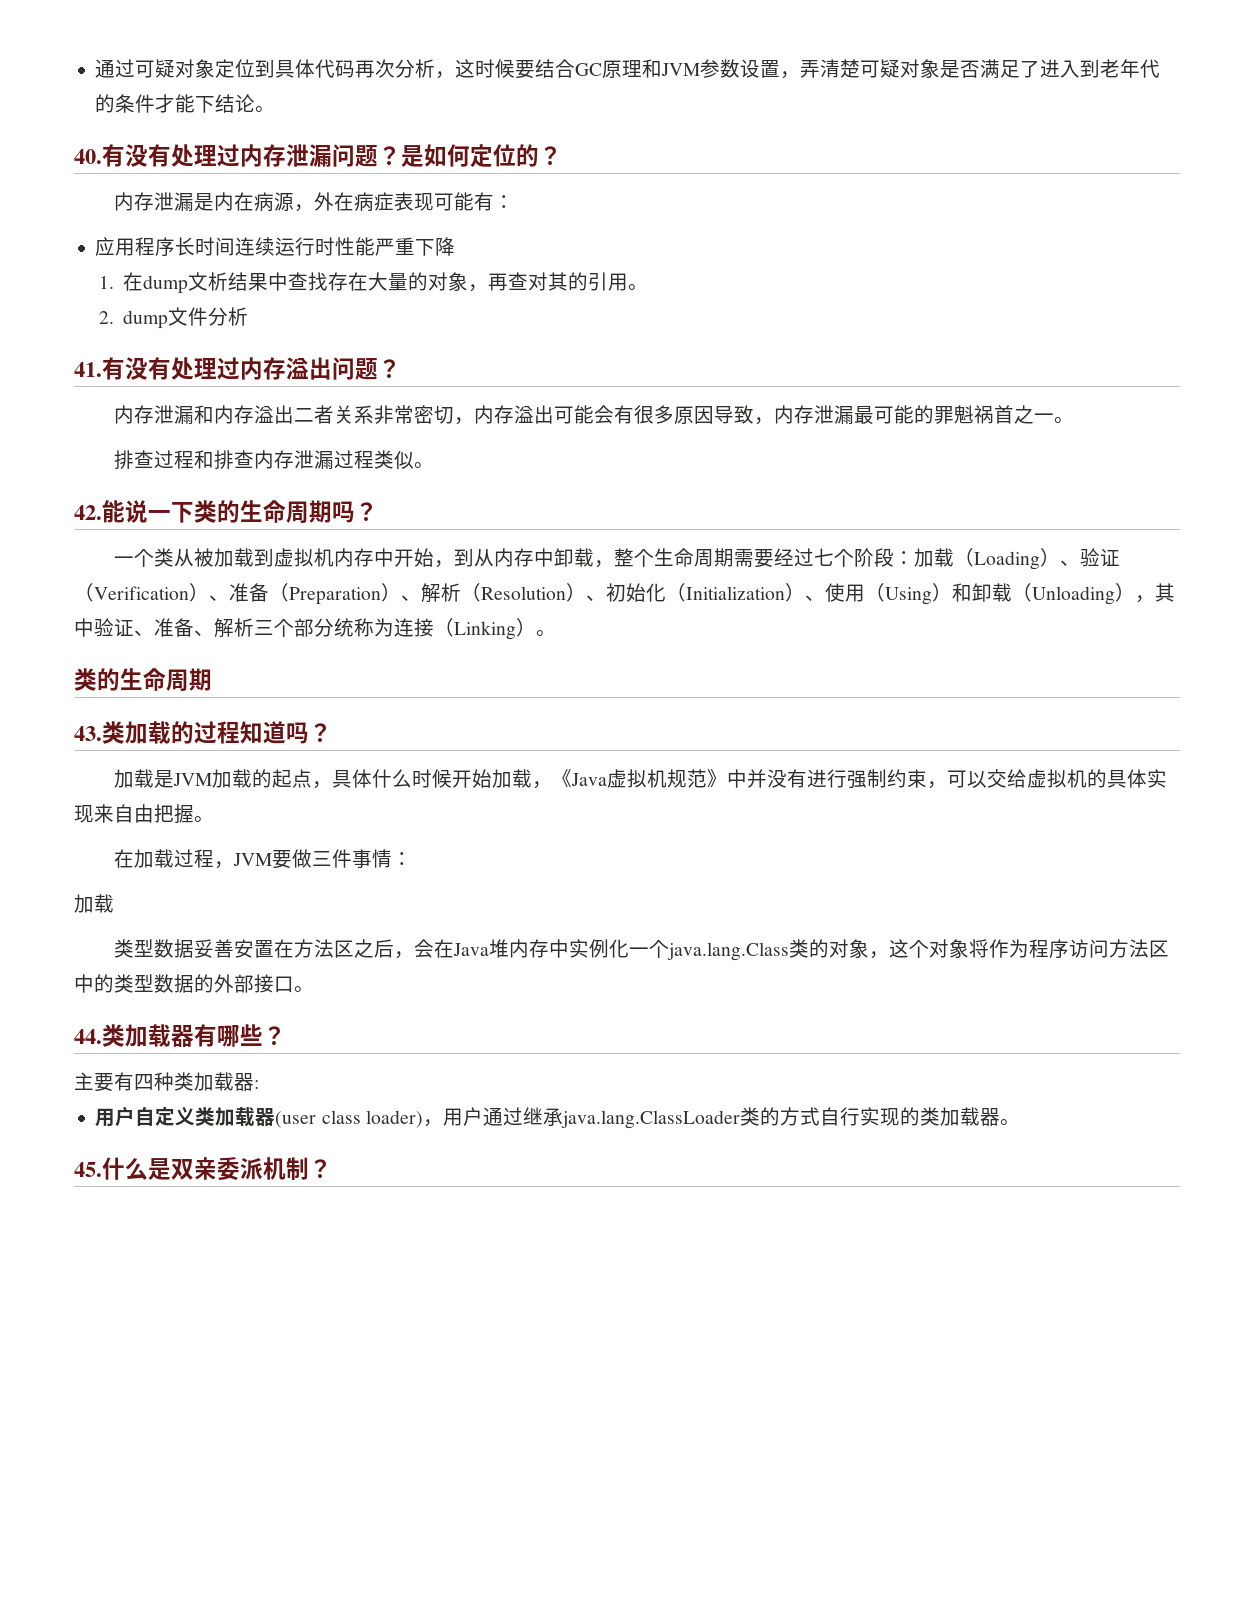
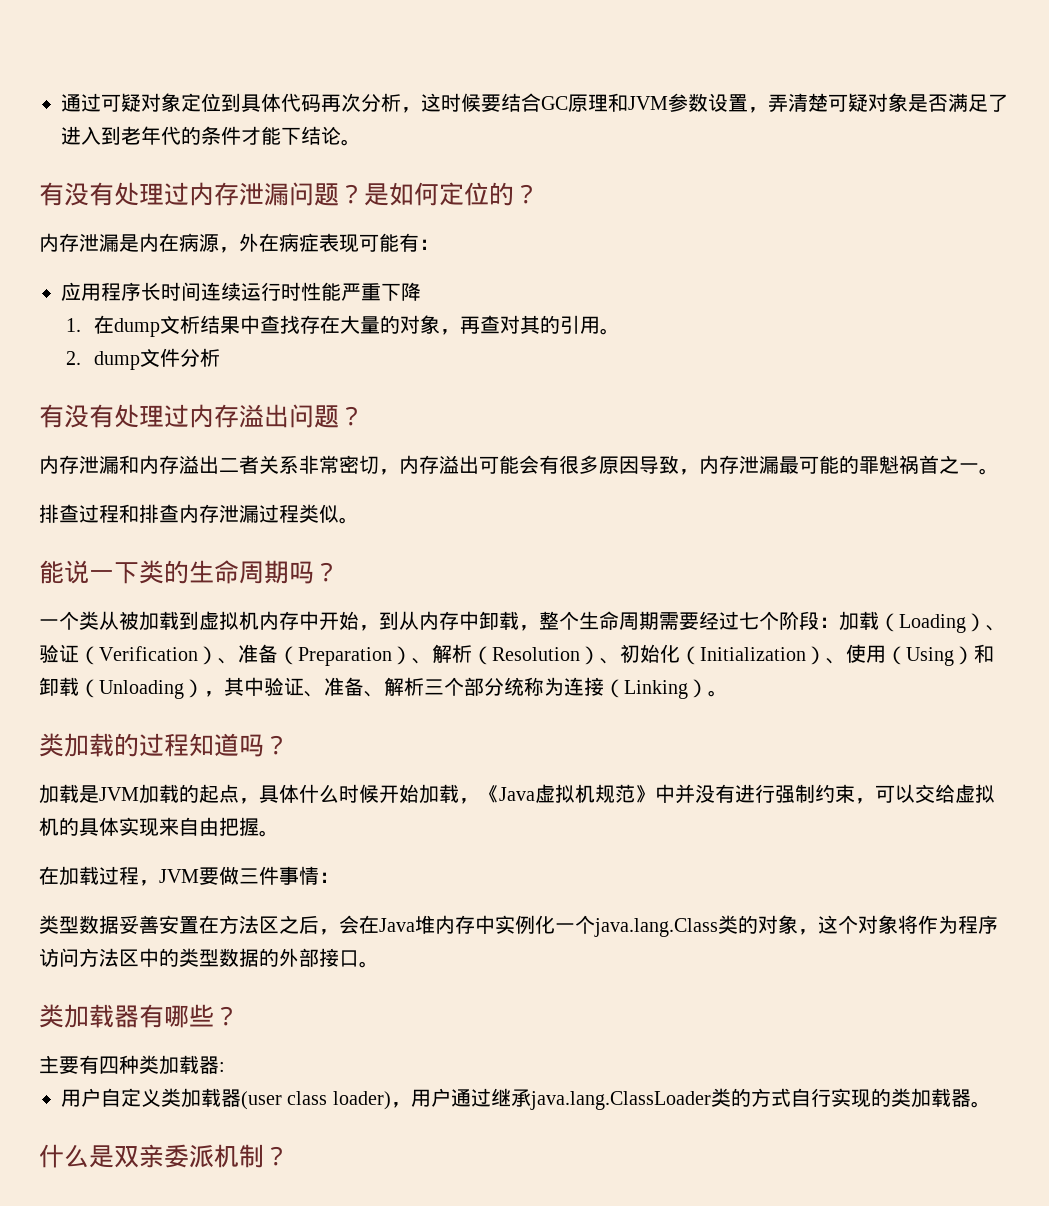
- 40.有没有处理过内存泄漏问题？
+ 有没有处理过内存泄漏问题？
- 41.有没有处理过内存溢出问题？
+ 有没有处理过内存溢出问题？
- 42.能说一下类的生命周期吗？
+ 能说一下类的生命周期吗？
  加载（Loading）、验证（Verification）、准备（Preparation）、解析（Resolution）、初始化（Initialization）、使用（Using）和卸载（Unloading），其中验证、准备、解析三个部分统称为连接（Linking）。
- 类的生命周期
- 43.类加载的过程知道吗？
+ 类加载的过程知道吗？
  在加载过程，JVM要做三件事情：
- 加载
- 44.类加载器有哪些？
+ 类加载器有哪些？
- 45.什么是双亲委派机制？
+ 什么是双亲委派机制？

